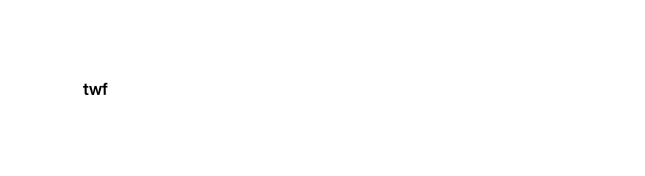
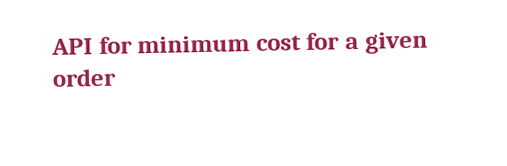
- twf
+ API for minimum cost for a given order

